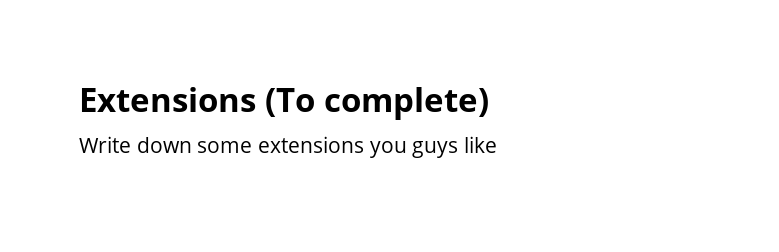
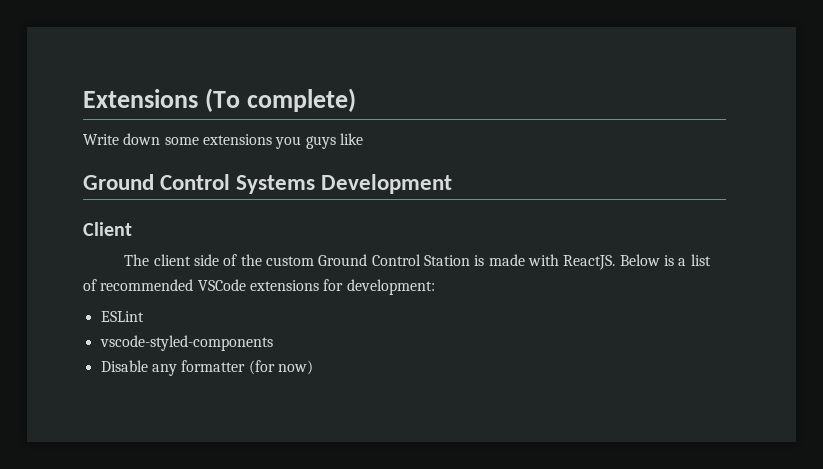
+ Ground Control Systems Development
+ Client
+ The client side of the custom Ground Control Station is made with ReactJS. Below is a list of recommended VSCode extensions for development:
+ ESLint
+ vscode-styled-components
+ Disable any formatter (for now)

